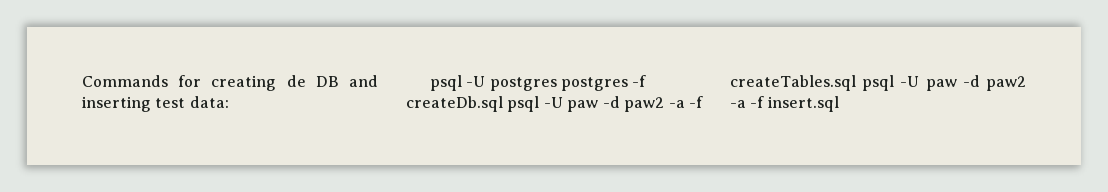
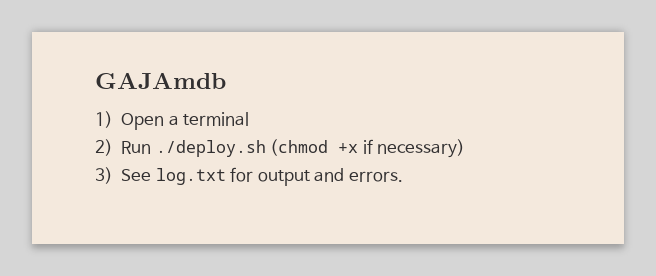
- Commands for creating de DB and inserting test data:
- psql -U postgres postgres -f createDb.sql psql -U paw -d paw2 -a -f createTables.sql psql -U paw -d paw2 -a -f insert.sql
+ GAJAmdb
+ 1) Open a terminal
+ 2) Run ./deploy.sh (chmod +x if necessary)
+ 3) See log.txt for output and errors.

